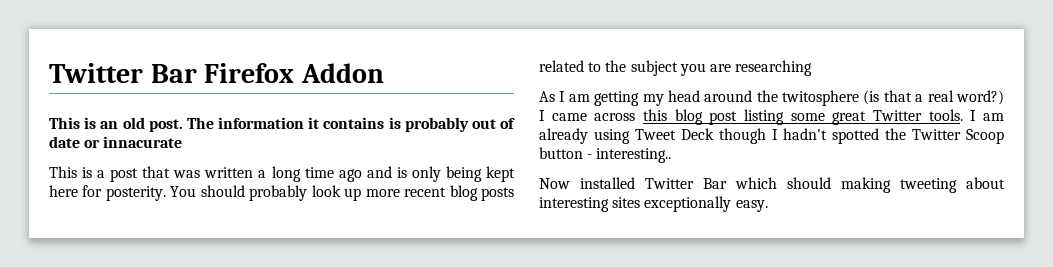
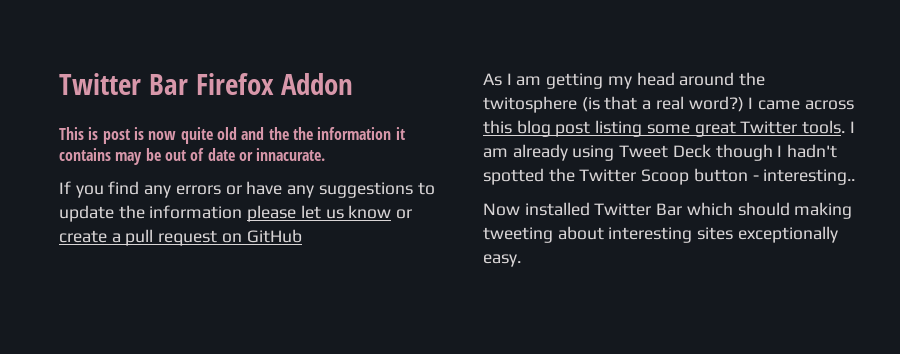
- This is an old post. The information it contains is probably out of date or innacurate
- This is a post that was written a long time ago and is only being kept here for posterity. You should probably look up more recent blog posts related to the subject you are researching
+ This is post is now quite old and the the information it contains may be out of date or innacurate.
+ If you find any errors or have any suggestions to update the information please let us know or create a pull request on GitHub

